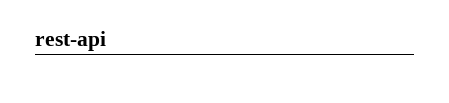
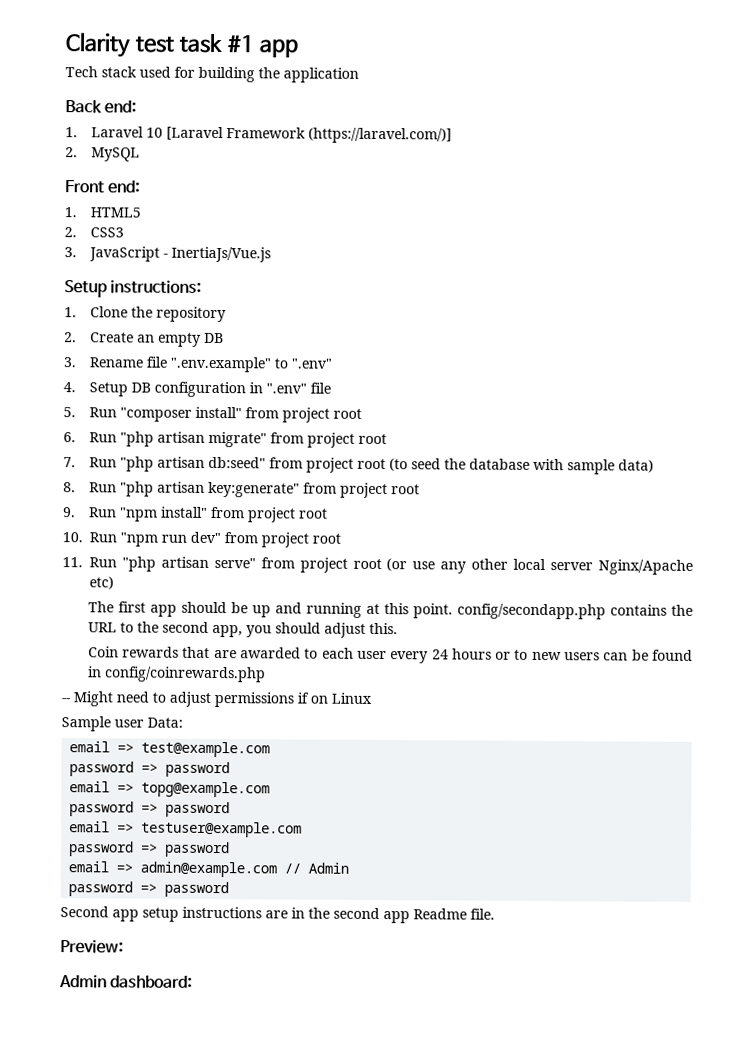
- rest-api
+ Clarity test task #1 app
+ Tech stack used for building the application
+ Back end:
+ 1. Laravel 10 [Laravel Framework (https://laravel.com/)]
+ 2. MySQL
+ Front end:
+ 1. HTML5
+ 2. CSS3
+ 3. JavaScript - InertiaJs/Vue.js
+ Setup instructions:
+ 1. Clone the repository
+ 2. Create an empty DB
+ 3. Rename file ".env.example" to ".env"
+ 4. Setup DB configuration in ".env" file
+ 5. Run "composer install" from project root
+ 6. Run "php artisan migrate" from project root
+ 7. Run "php artisan db:seed" from project root (to seed the database with sample data)
+ 8. Run "php artisan key:generate" from project root
+ 9. Run "npm install" from project root
+ 10. Run "npm run dev" from project root
+ 11. Run "php artisan serve" from project root (or use any other local server Nginx/Apache etc)
+ The first app should be up and running at this point. config/secondapp.php contains the URL to the second app, you should adjust this.
+ Coin rewards that are awarded to each user every 24 hours or to new users can be found in config/coinrewards.php
+ -- Might need to adjust permissions if on Linux
+ Sample user Data:
+ email => test@example.com
+ password => password
+ email => topg@example.com
+ password => password
+ email => testuser@example.com
+ password => password
+ email => admin@example.com // Admin
+ password => password
+ Second app setup instructions are in the second app Readme file.
+ Preview:
+ Admin dashboard:

